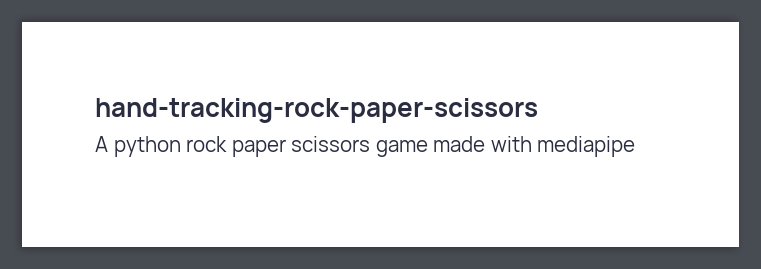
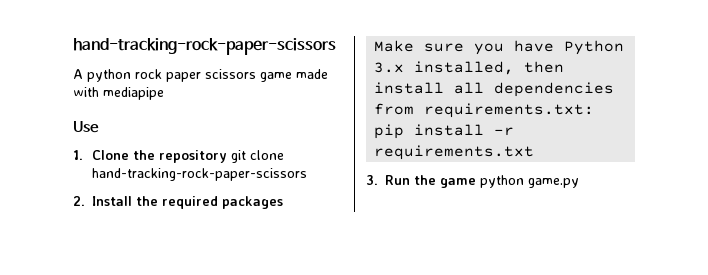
+ Use
+ 1. Clone the repository git clone hand-tracking-rock-paper-scissors
+ 2. Install the required packages
+ Make sure you have Python 3.x installed, then install all dependencies from requirements.txt: pip install -r requirements.txt
+ 3. Run the game python game.py

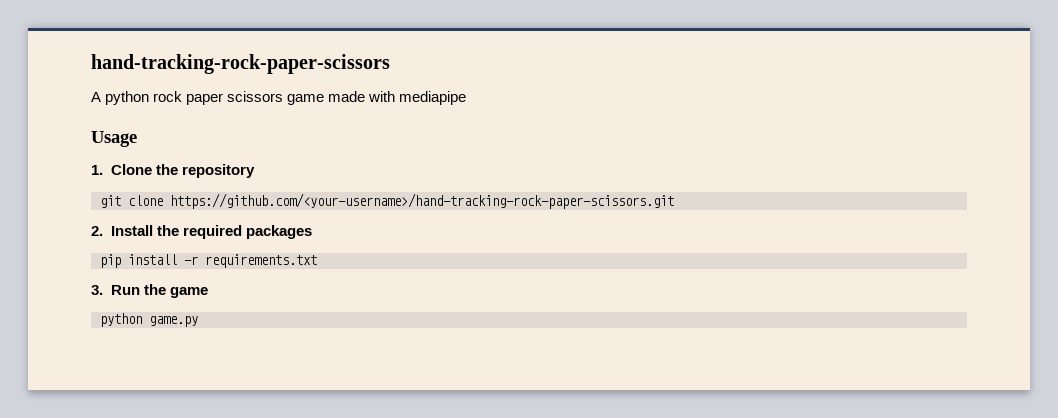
- Use
+ Usage
- 1. Clone the repository git clone hand-tracking-rock-paper-scissors
+ 1. Clone the repository
+ git clone https://github.com/<your-username>/hand-tracking-rock-paper-scissors.git
- Make sure you have Python 3.x installed, then install all dependencies from requirements.txt: pip install -r requirements.txt
+ pip install -r requirements.txt
- 3. Run the game python game.py
+ 3. Run the game
+ python game.py

